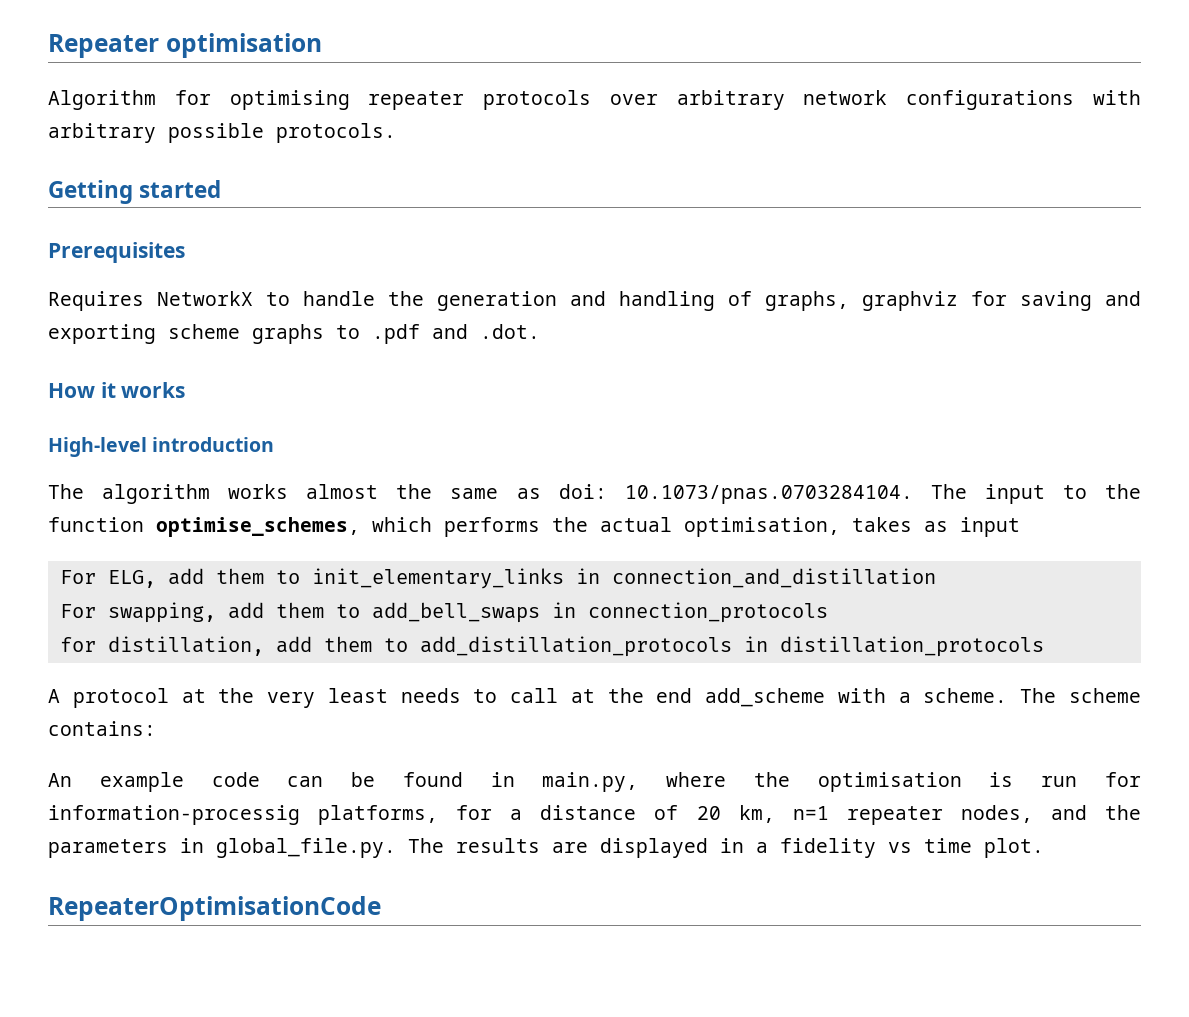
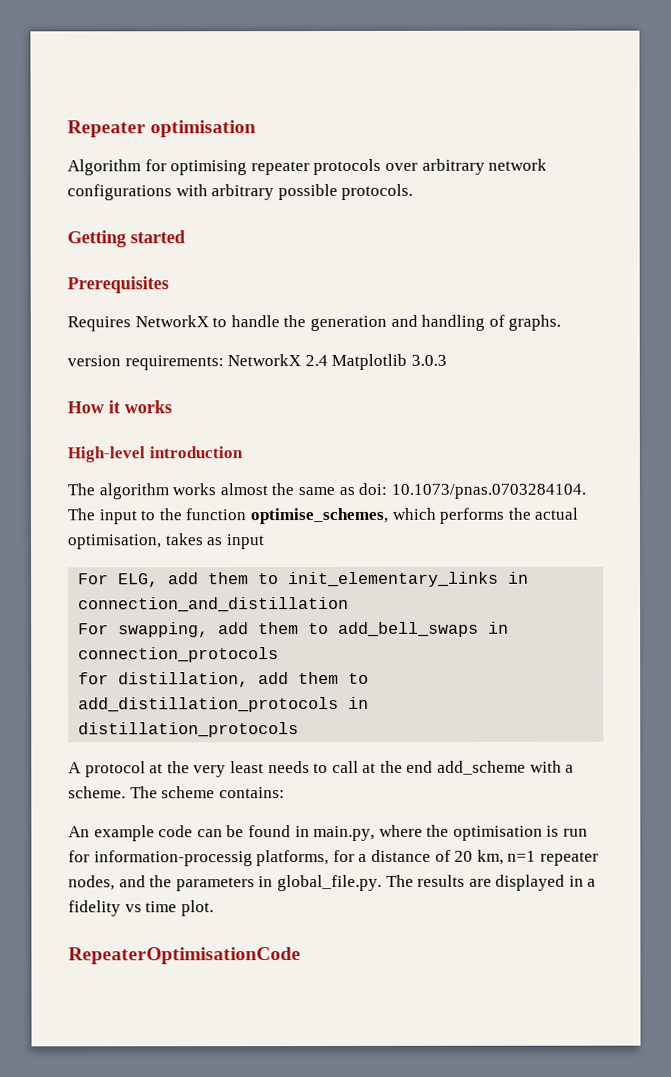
- Requires NetworkX to handle the generation and handling of graphs, graphviz for saving and exporting scheme graphs to .pdf and .dot.
+ Requires NetworkX to handle the generation and handling of graphs.
+ version requirements: NetworkX 2.4 Matplotlib 3.0.3

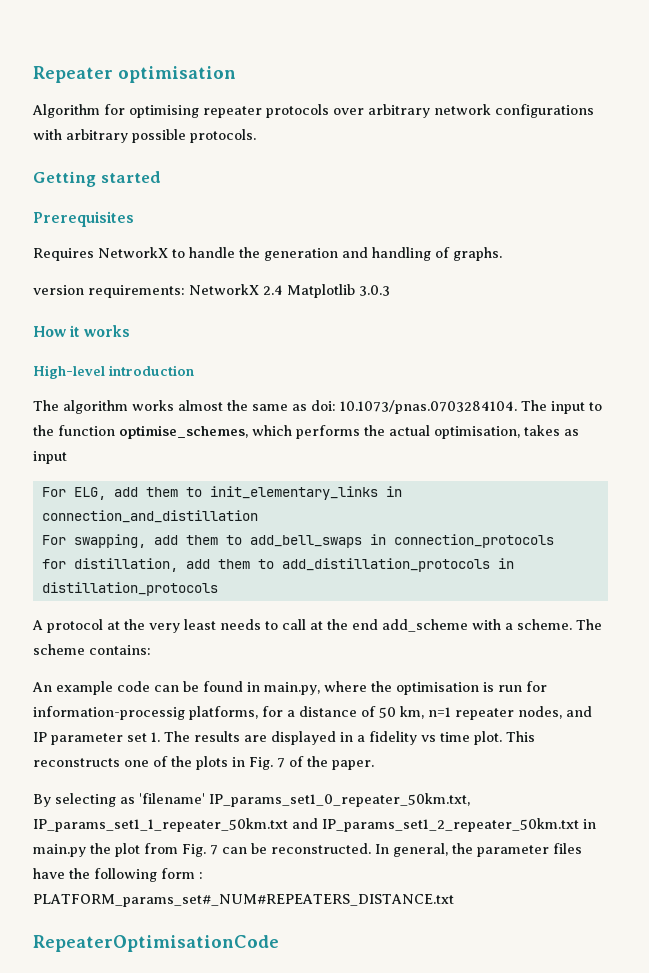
- An example code can be found in main.py, where the optimisation is run for information-processig platforms, for a distance of 20 km, n=1 repeater nodes, and the parameters in global_file.py. The results are displayed in a fidelity vs time plot.
+ An example code can be found in main.py, where the optimisation is run for information-processig platforms, for a distance of 50 km, n=1 repeater nodes, and IP parameter set 1. The results are displayed in a fidelity vs time plot. This reconstructs one of the plots in Fig. 7 of the paper.
+ By selecting as 'filename' IP_params_set1_0_repeater_50km.txt, IP_params_set1_1_repeater_50km.txt and IP_params_set1_2_repeater_50km.txt in main.py the plot from Fig. 7 can be reconstructed. In general, the parameter files have the following form : PLATFORM_params_set#_NUM#REPEATERS_DISTANCE.txt

